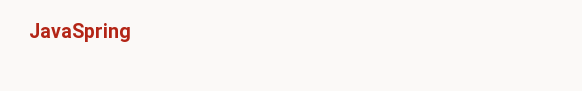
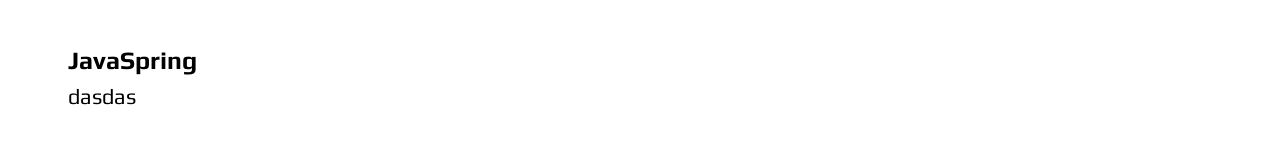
+ dasdas

